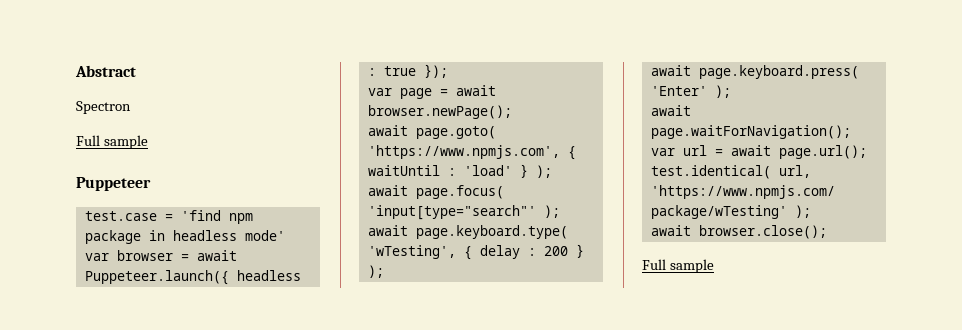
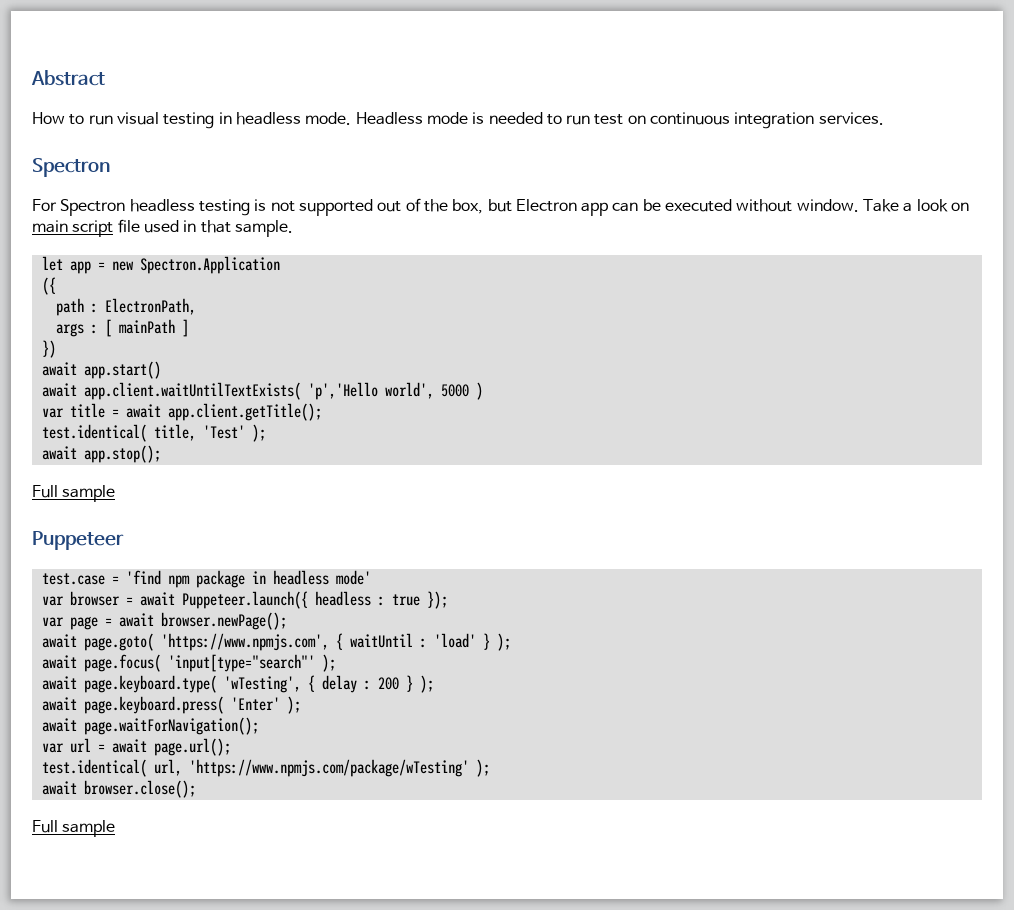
+ How to run visual testing in headless mode. Headless mode is needed to run test on continuous integration services.
  Spectron
+ For Spectron headless testing is not supported out of the box, but Electron app can be executed without window. Take a look on main script file used in that sample.
+ let app = new Spectron.Application
+ ({
+ path : ElectronPath,
+ args : [ mainPath ]
+ })
+ await app.start()
+ await app.client.waitUntilTextExists( 'p','Hello world', 5000 )
+ var title = await app.client.getTitle();
+ test.identical( title, 'Test' );
+ await app.stop();

